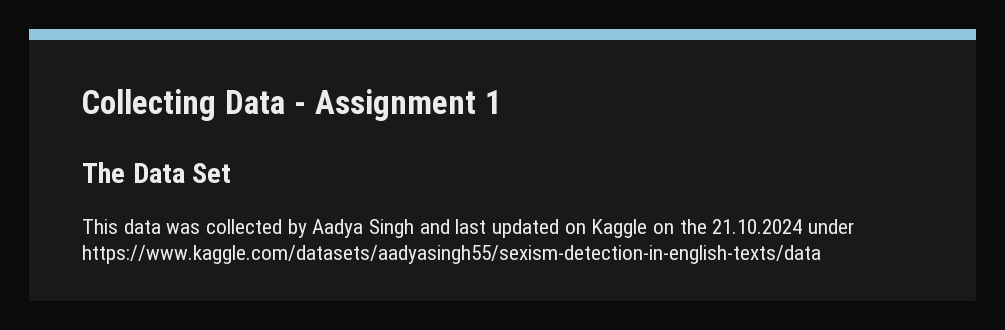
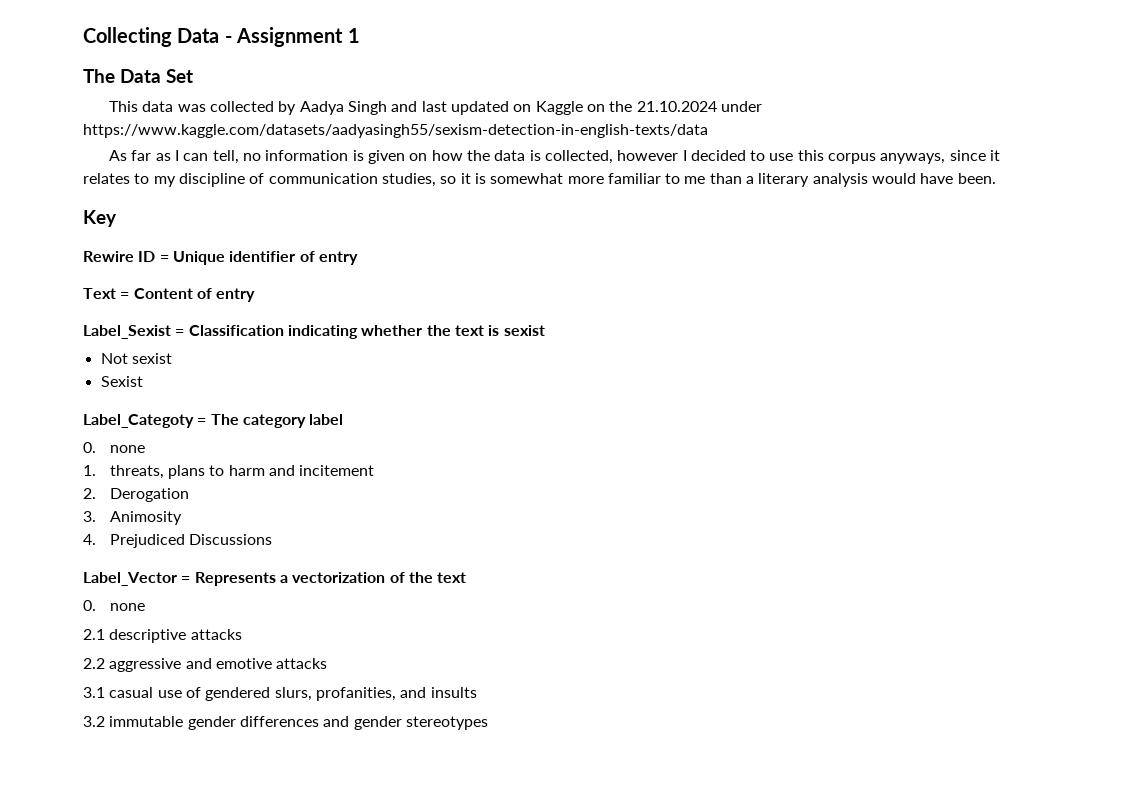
+ As far as I can tell, no information is given on how the data is collected, however I decided to use this corpus anyways, since it relates to my discipline of communication studies, so it is somewhat more familiar to me than a literary analysis would have been.
+ Key
+ Rewire ID = Unique identifier of entry
+ Text = Content of entry
+ Label_Sexist = Classification indicating whether the text is sexist
+ Not sexist
+ Sexist
+ Label_Categoty = The category label
+ 0. none
+ 1. threats, plans to harm and incitement
+ 2. Derogation
+ 3. Animosity
+ 4. Prejudiced Discussions
+ Label_Vector = Represents a vectorization of the text
+ 0. none
+ 2.1 descriptive attacks
+ 2.2 aggressive and emotive attacks
+ 3.1 casual use of gendered slurs, profanities, and insults
+ 3.2 immutable gender differences and gender stereotypes

